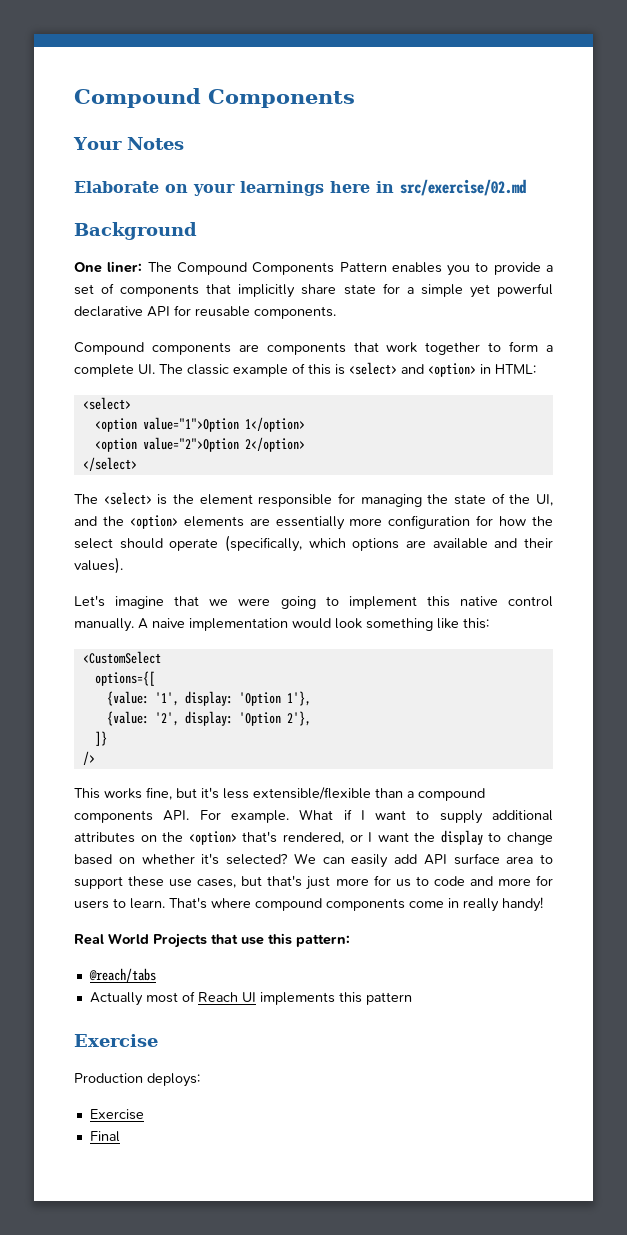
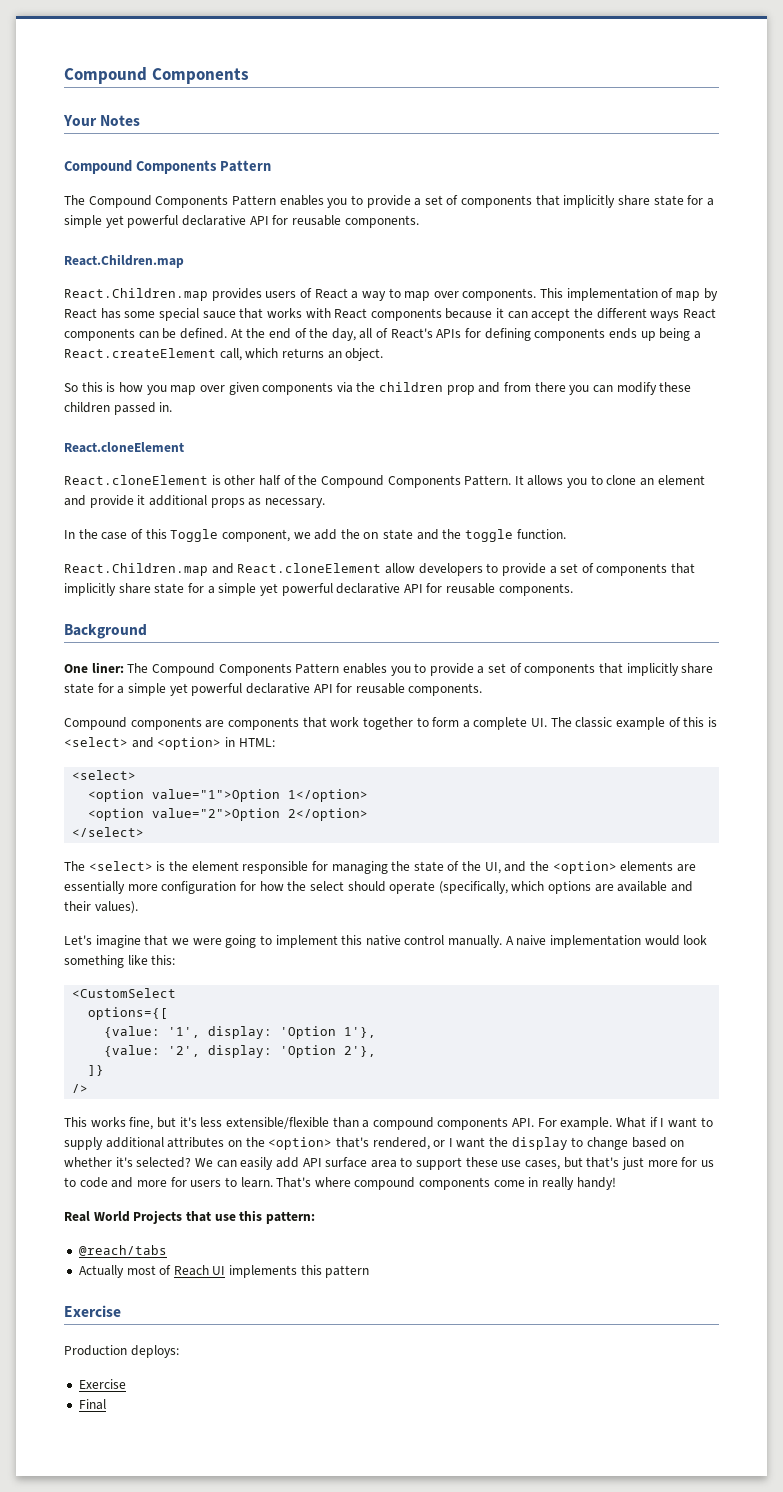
  Your Notes
- Elaborate on your learnings here in src/exercise/02.md
+ Compound Components Pattern
+ The Compound Components Pattern enables you to provide a set of components that implicitly share state for a simple yet powerful declarative API for reusable components.
+ React.Children.map
+ React.Children.map provides users of React a way to map over components. This implementation of map by React has some special sauce that works with React components because it can accept the different ways React components can be defined. At the end of the day, all of React's APIs for defining components ends up being a React.createElement call, which returns an object.
+ So this is how you map over given components via the children prop and from there you can modify these children passed in.
+ React.cloneElement
+ React.cloneElement is other half of the Compound Components Pattern. It allows you to clone an element and provide it additional props as necessary.
+ In the case of this Toggle component, we add the on state and the toggle function.
+ React.Children.map and React.cloneElement allow developers to provide a set of components that implicitly share state for a simple yet powerful declarative API for reusable components.

